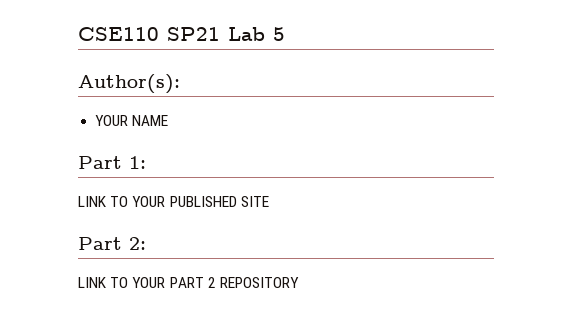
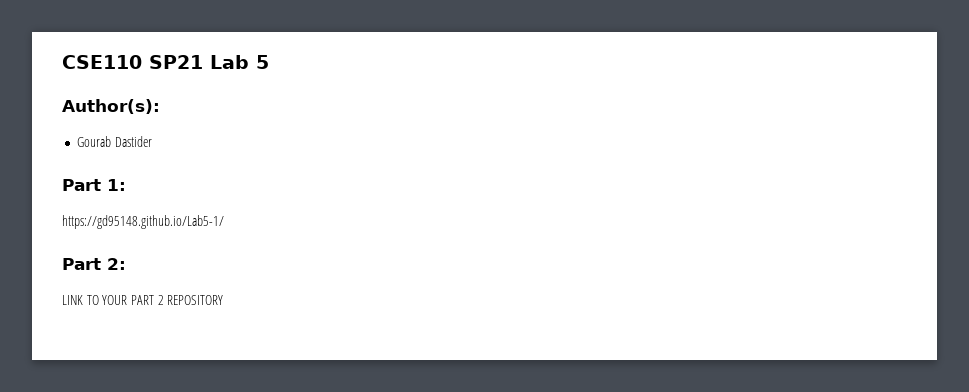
- YOUR NAME
+ Gourab Dastider
- LINK TO YOUR PUBLISHED SITE
+ https://gd95148.github.io/Lab5-1/

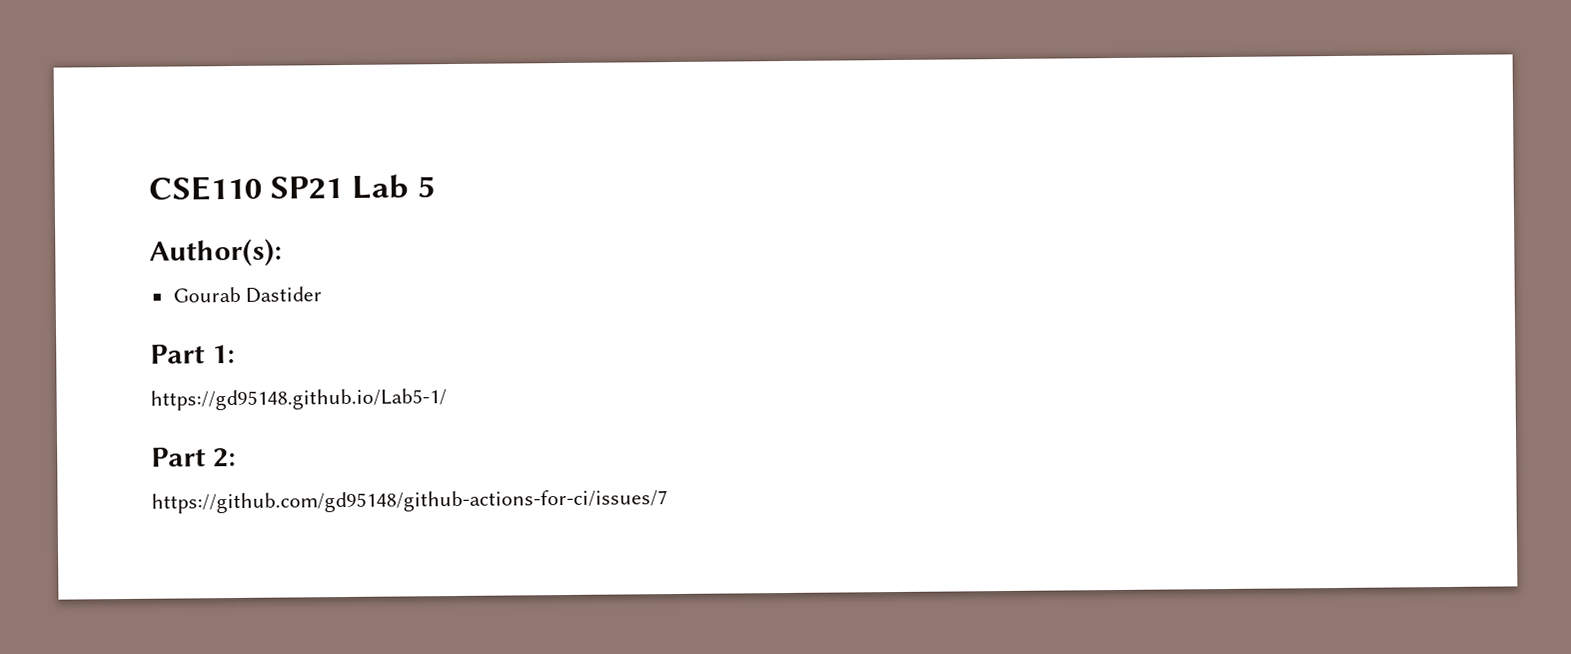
- LINK TO YOUR PART 2 REPOSITORY
+ https://github.com/gd95148/github-actions-for-ci/issues/7

